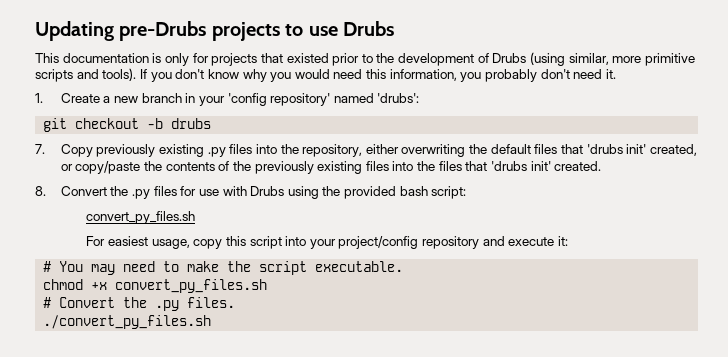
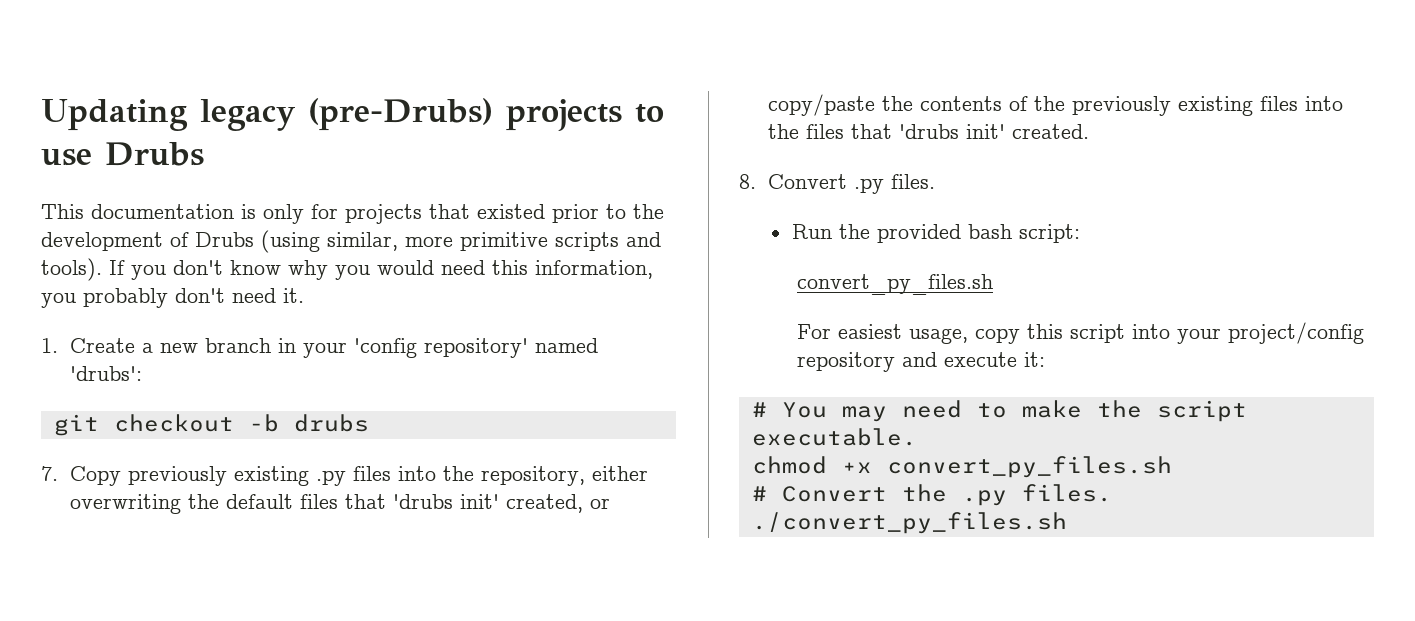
- Updating pre-Drubs projects to use Drubs
+ Updating legacy (pre-Drubs) projects to use Drubs
- 8. Convert the .py files for use with Drubs using the provided bash script:
+ 8. Convert .py files.
+ Run the provided bash script:

